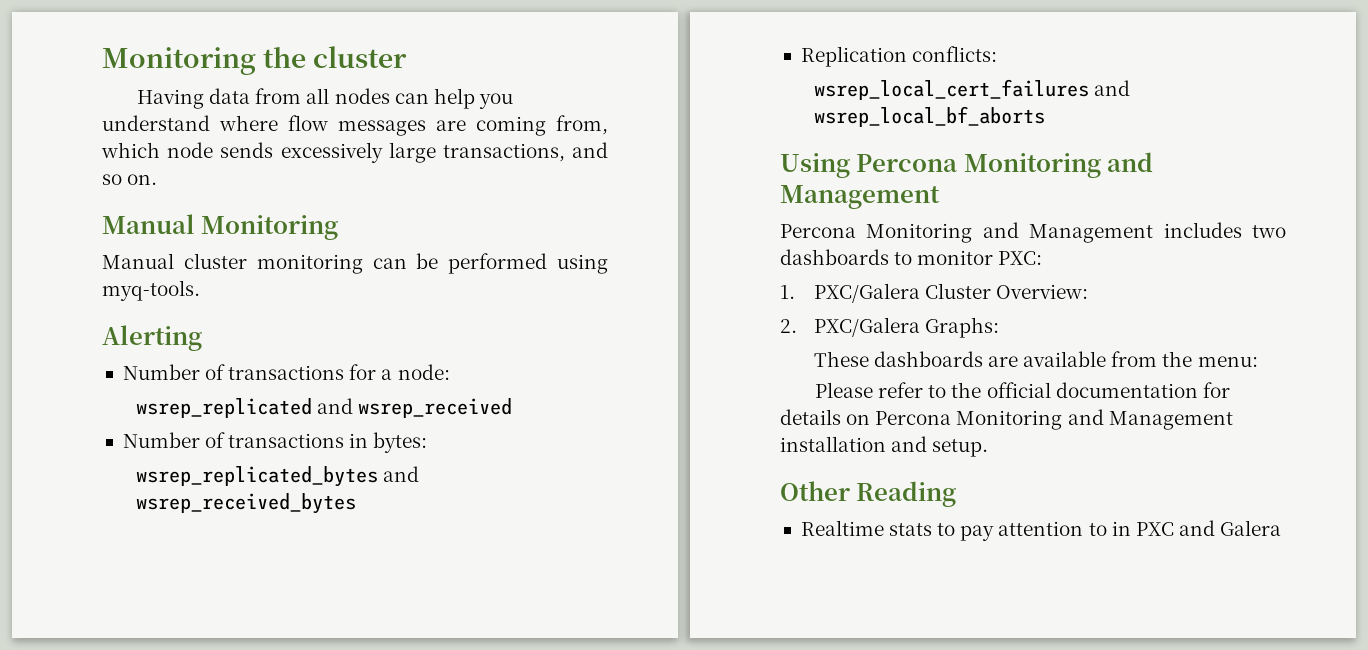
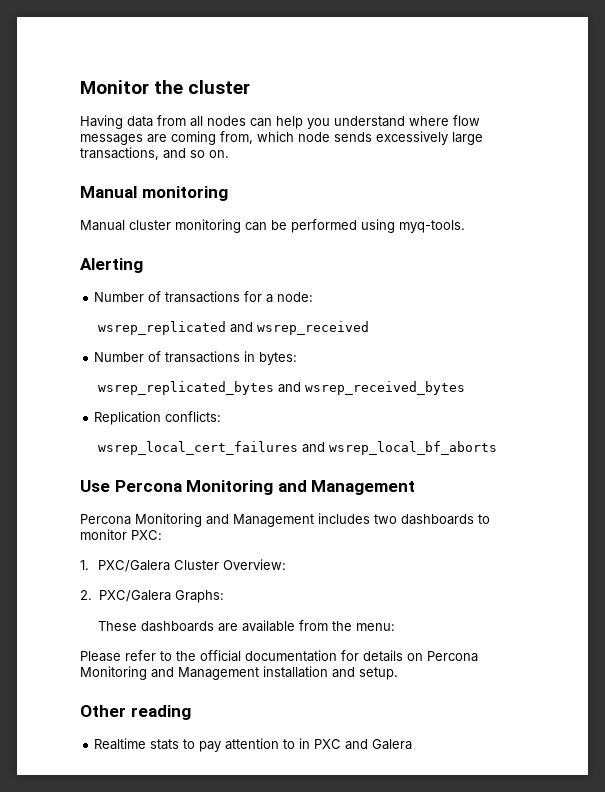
- Monitoring the cluster
+ Monitor the cluster
- Manual Monitoring
+ Manual monitoring
- Using Percona Monitoring and Management
+ Use Percona Monitoring and Management
- Other Reading
+ Other reading

